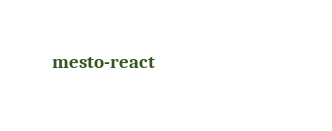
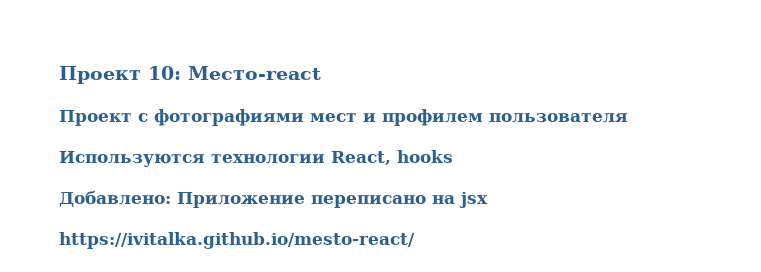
- mesto-react
+ Проект 10: Место-react
+ Проект с фотографиями мест и профилем пользователя
+ Используются технологии React, hooks
+ Добавлено: Приложение переписано на jsx
+ https://ivitalka.github.io/mesto-react/

